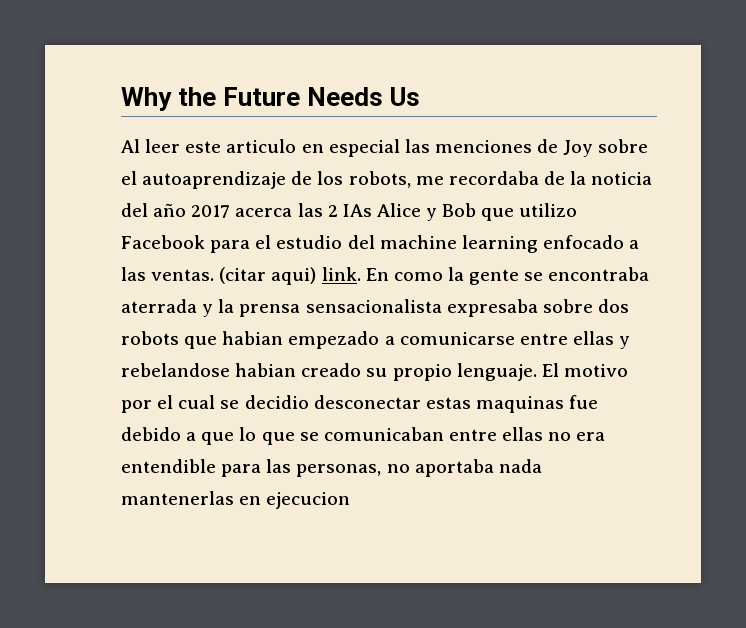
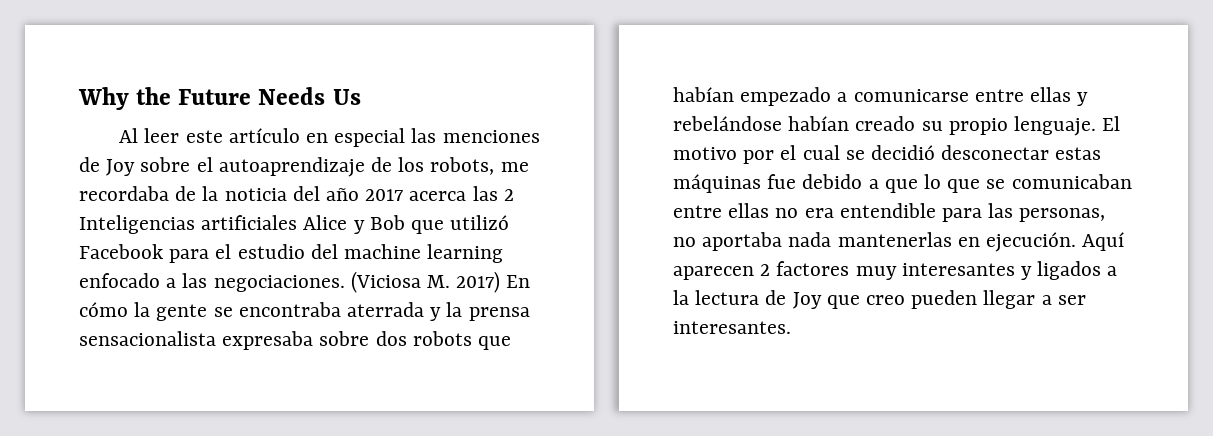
- Al leer este articulo en especial las menciones de Joy sobre el autoaprendizaje de los robots, me recordaba de la noticia del año 2017 acerca las 2 IAs Alice y Bob que utilizo Facebook para el estudio del machine learning enfocado a las ventas. (citar aqui) link. En como la gente se encontraba aterrada y la prensa sensacionalista expresaba sobre dos robots que habian empezado a comunicarse entre ellas y rebelandose habian creado su propio lenguaje.
+ Al leer este artículo en especial las menciones de Joy sobre el autoaprendizaje de los robots, me recordaba de la noticia del año 2017 acerca las 2 Inteligencias artificiales Alice y Bob que utilizó Facebook para el estudio del machine learning enfocado a las negociaciones. (Viciosa M. 2017) En cómo la gente se encontraba aterrada y la prensa sensacionalista expresaba sobre dos robots que habían empezado a comunicarse entre ellas y rebelándose habían creado su propio lenguaje.
- El motivo por el cual se decidio desconectar estas maquinas fue debido a que lo que se comunicaban entre ellas no era entendible para las personas, no aportaba nada mantenerlas en ejecucion
+ El motivo por el cual se decidió desconectar estas máquinas fue debido a que lo que se comunicaban entre ellas no era entendible para las personas, no aportaba nada mantenerlas en ejecución. Aquí aparecen 2 factores muy interesantes y ligados a la lectura de Joy que creo pueden llegar a ser interesantes.

